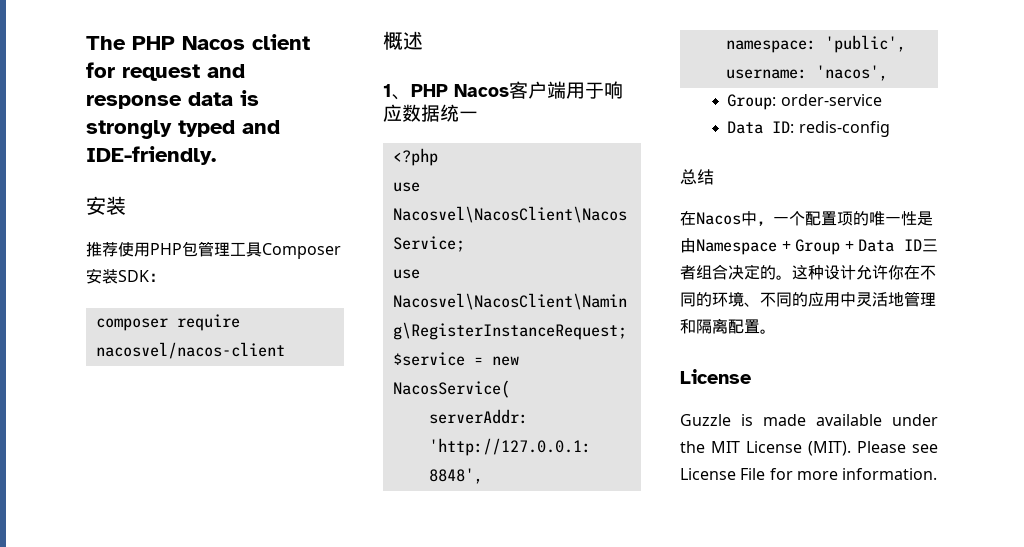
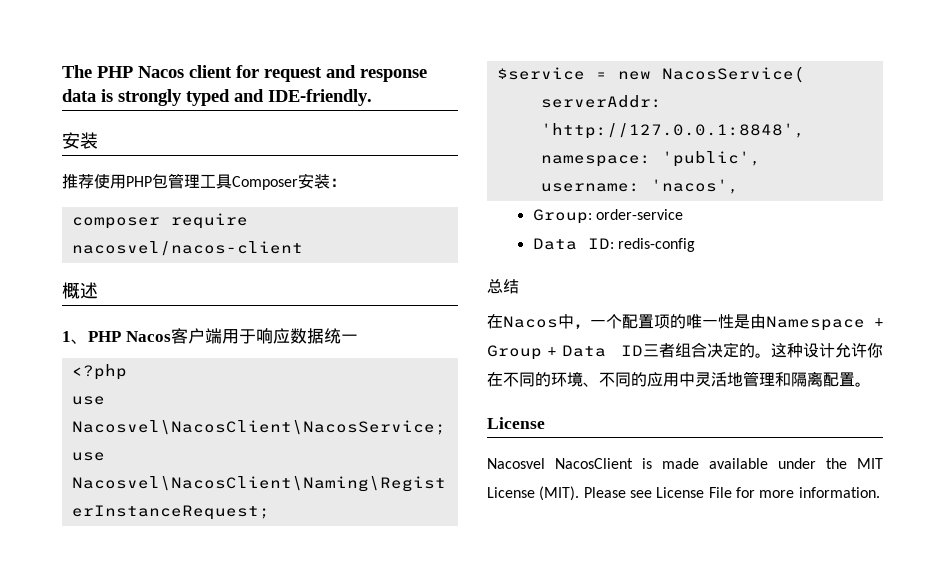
- 推荐使用PHP包管理工具Composer安装SDK：
+ 推荐使用PHP包管理工具Composer安装：
- Guzzle is made available under the MIT License (MIT).
+ Nacosvel NacosClient is made available under the MIT License (MIT).

